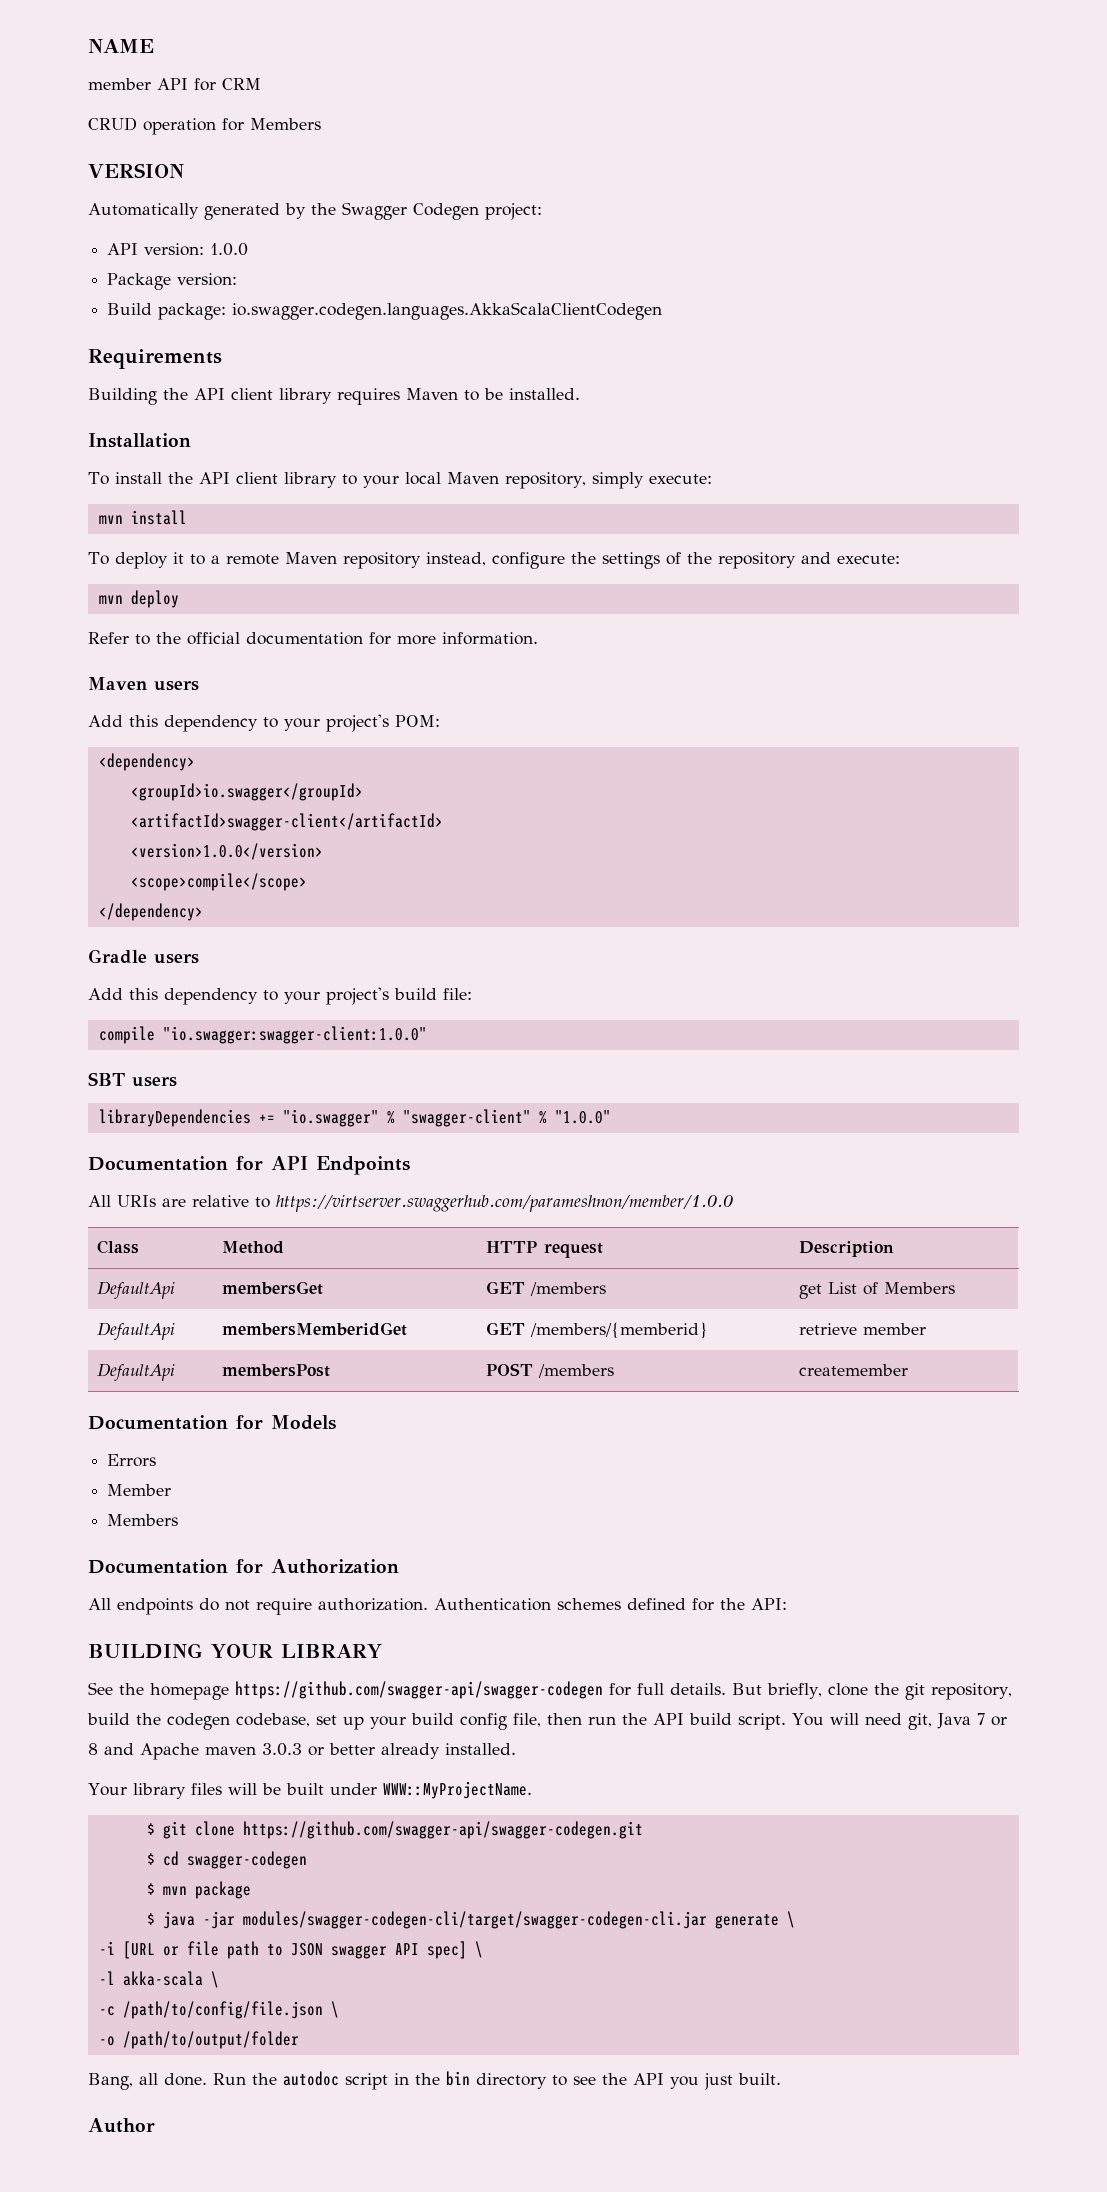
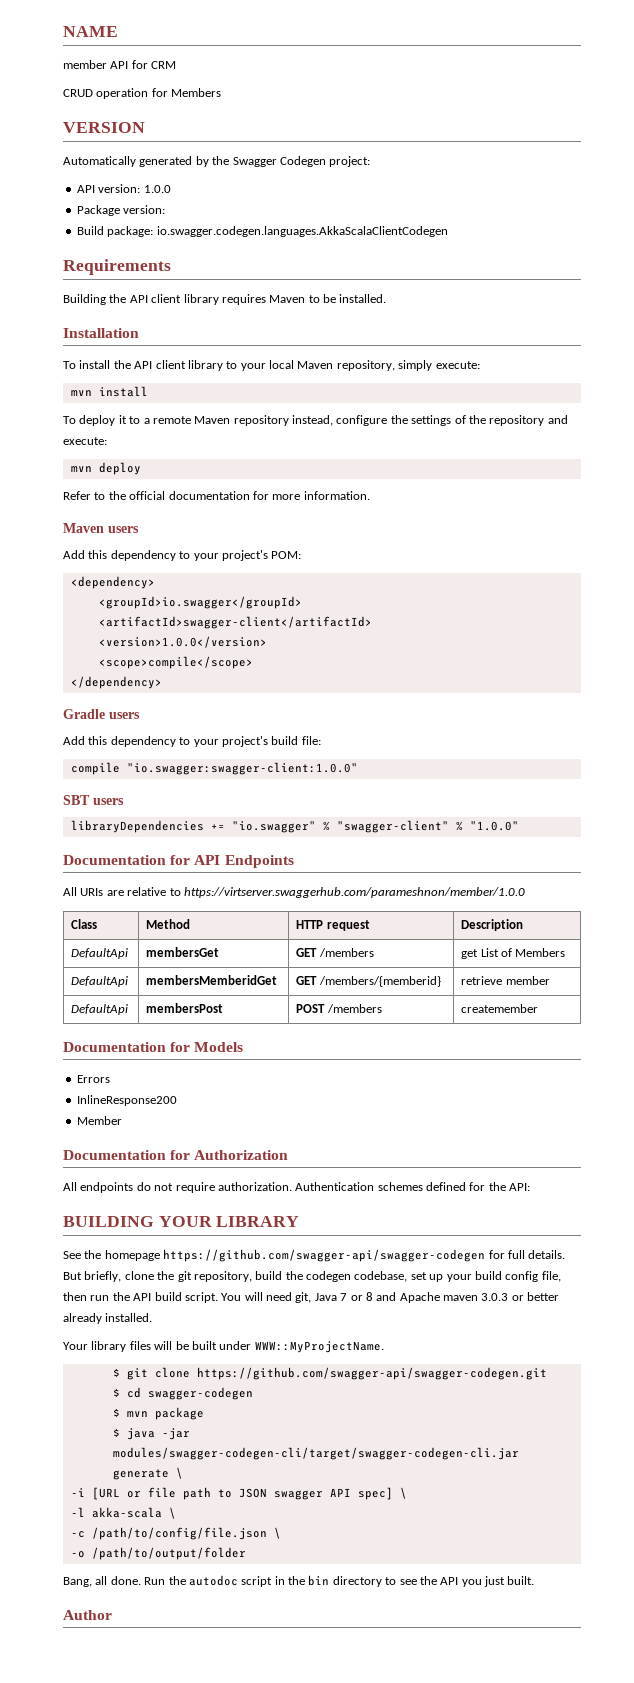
+ InlineResponse200
  Member
- Members

